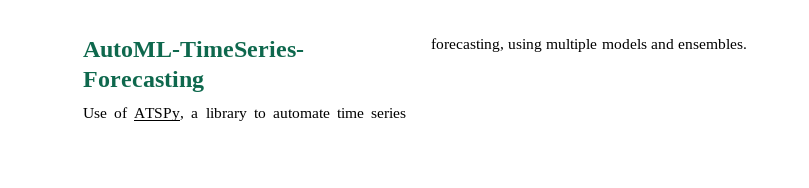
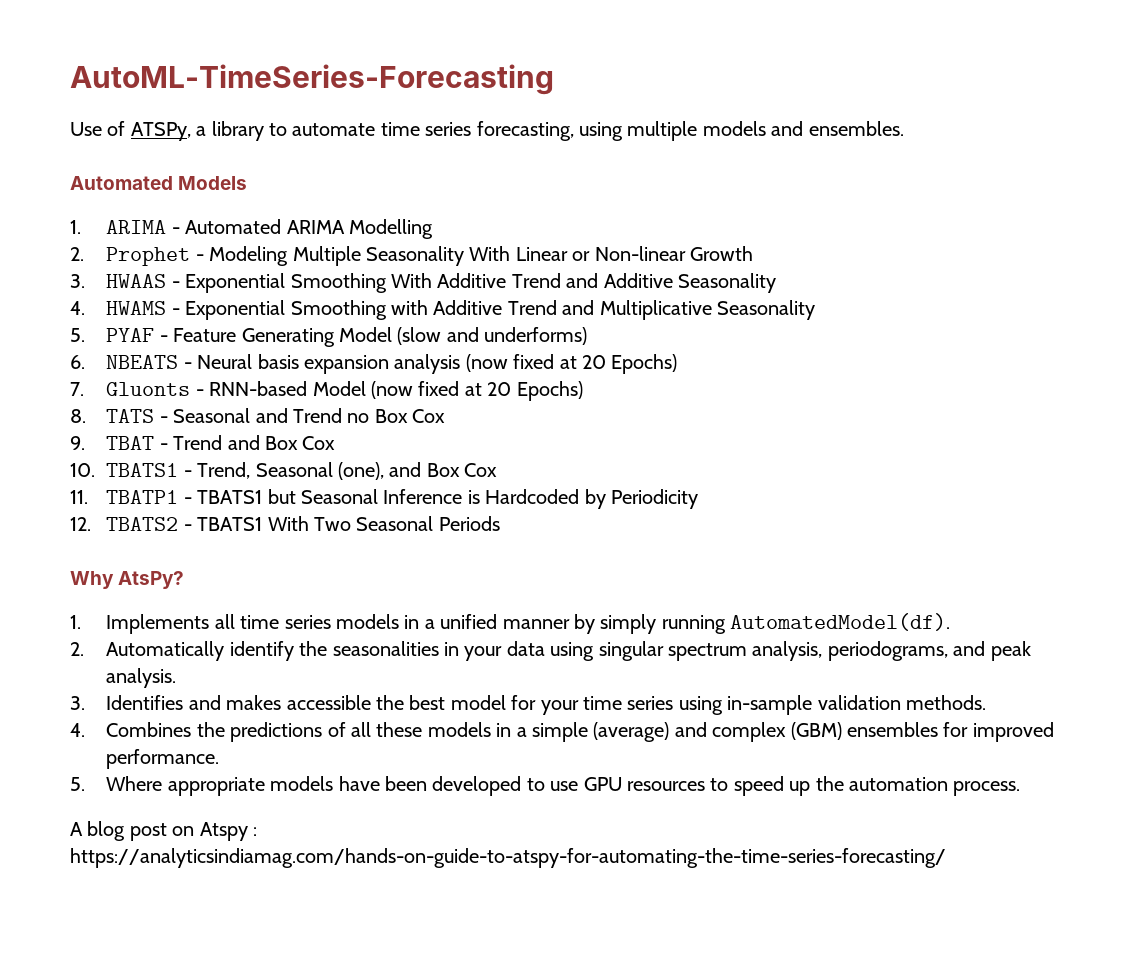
+ Automated Models
+ 1. ARIMA - Automated ARIMA Modelling
+ 2. Prophet - Modeling Multiple Seasonality With Linear or Non-linear Growth
+ 3. HWAAS - Exponential Smoothing With Additive Trend and Additive Seasonality
+ 4. HWAMS - Exponential Smoothing with Additive Trend and Multiplicative Seasonality
+ 5. PYAF - Feature Generating Model (slow and underforms)
+ 6. NBEATS - Neural basis expansion analysis (now fixed at 20 Epochs)
+ 7. Gluonts - RNN-based Model (now fixed at 20 Epochs)
+ 8. TATS - Seasonal and Trend no Box Cox
+ 9. TBAT - Trend and Box Cox
+ 10. TBATS1 - Trend, Seasonal (one), and Box Cox
+ 11. TBATP1 - TBATS1 but Seasonal Inference is Hardcoded by Periodicity
+ 12. TBATS2 - TBATS1 With Two Seasonal Periods
+ Why AtsPy?
+ 1. Implements all time series models in a unified manner by simply running AutomatedModel(df).
+ 2. Automatically identify the seasonalities in your data using singular spectrum analysis, periodograms, and peak analysis.
+ 3. Identifies and makes accessible the best model for your time series using in-sample validation methods.
+ 4. Combines the predictions of all these models in a simple (average) and complex (GBM) ensembles for improved performance.
+ 5. Where appropriate models have been developed to use GPU resources to speed up the automation process.
+ A blog post on Atspy : https://analyticsindiamag.com/hands-on-guide-to-atspy-for-automating-the-time-series-forecasting/

